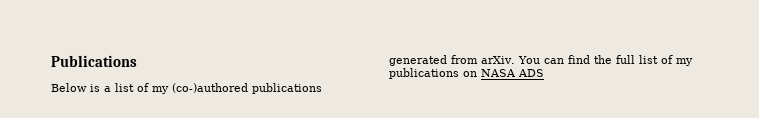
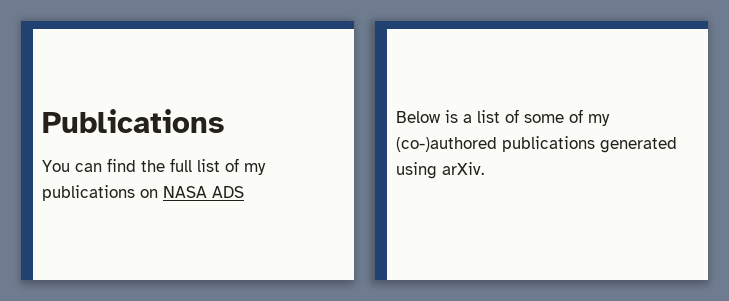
- Below is a list of my (co-)authored publications generated from arXiv.
+ Below is a list of some of my (co-)authored publications generated using arXiv.

